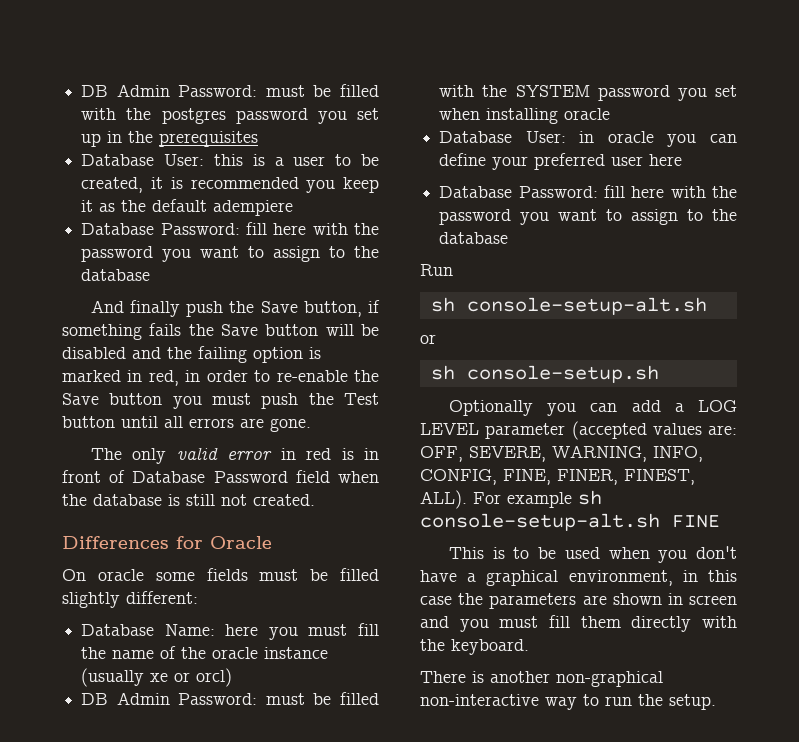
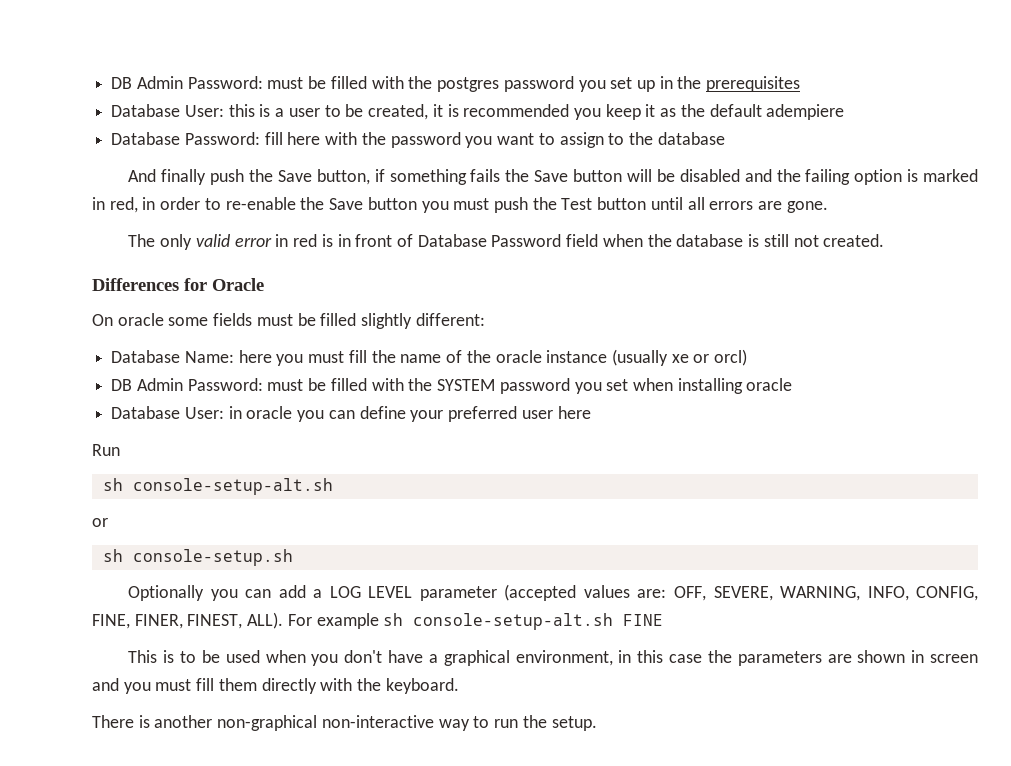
  Database User: in oracle you can define your preferred user here
- Database Password: fill here with the password you want to assign to the database

